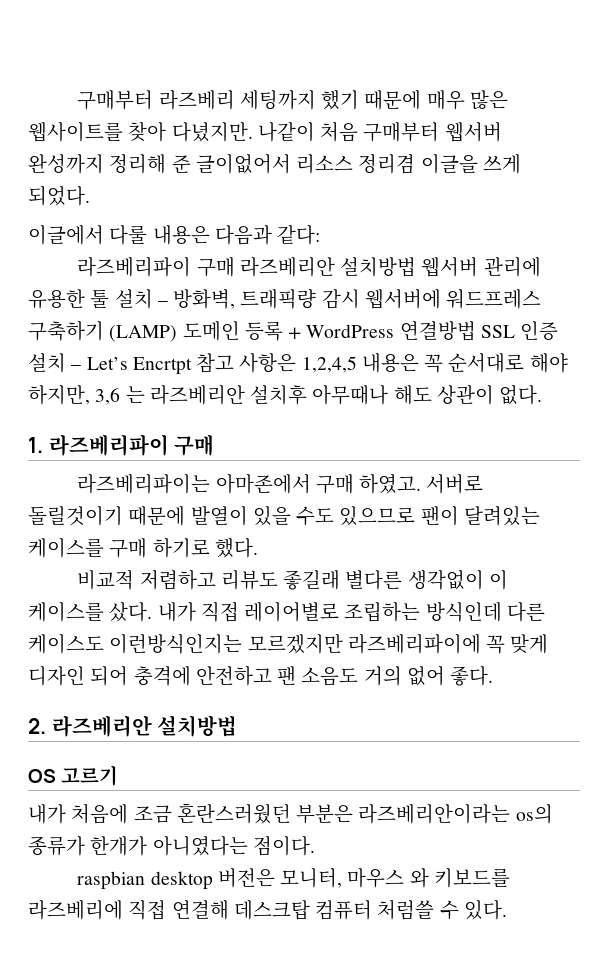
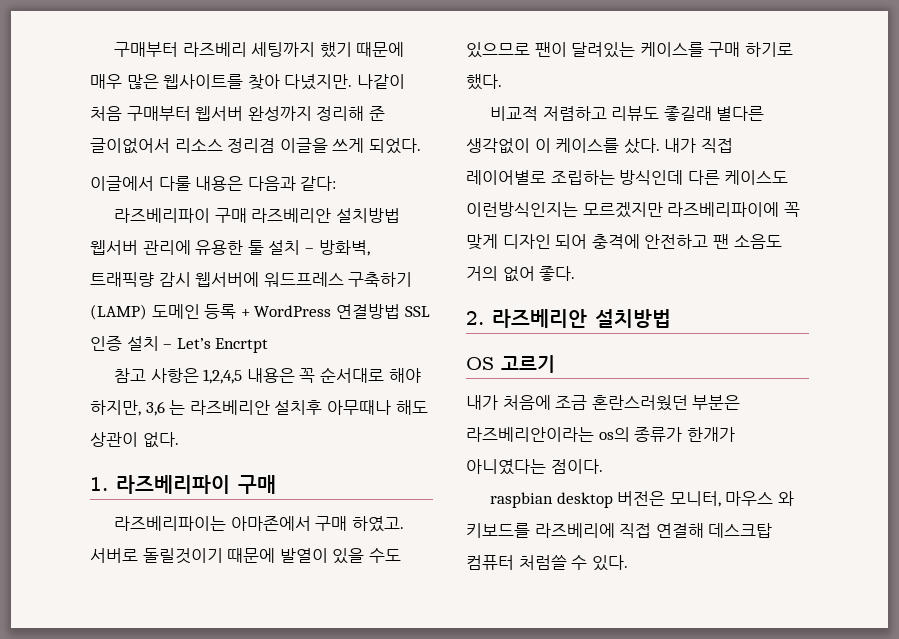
- 라즈베리파이 구매 라즈베리안 설치방법 웹서버 관리에 유용한 툴 설치 – 방화벽, 트래픽량 감시 웹서버에 워드프레스 구축하기 (LAMP) 도메인 등록 + WordPress 연결방법 SSL 인증 설치 – Let’s Encrtpt 참고 사항은 1,2,4,5 내용은 꼭 순서대로 해야 하지만, 3,6 는 라즈베리안 설치후 아무때나 해도 상관이 없다.
+ 라즈베리파이 구매 라즈베리안 설치방법 웹서버 관리에 유용한 툴 설치 – 방화벽, 트래픽량 감시 웹서버에 워드프레스 구축하기 (LAMP) 도메인 등록 + WordPress 연결방법 SSL 인증 설치 – Let’s Encrtpt
+ 참고 사항은 1,2,4,5 내용은 꼭 순서대로 해야 하지만, 3,6 는 라즈베리안 설치후 아무때나 해도 상관이 없다.

